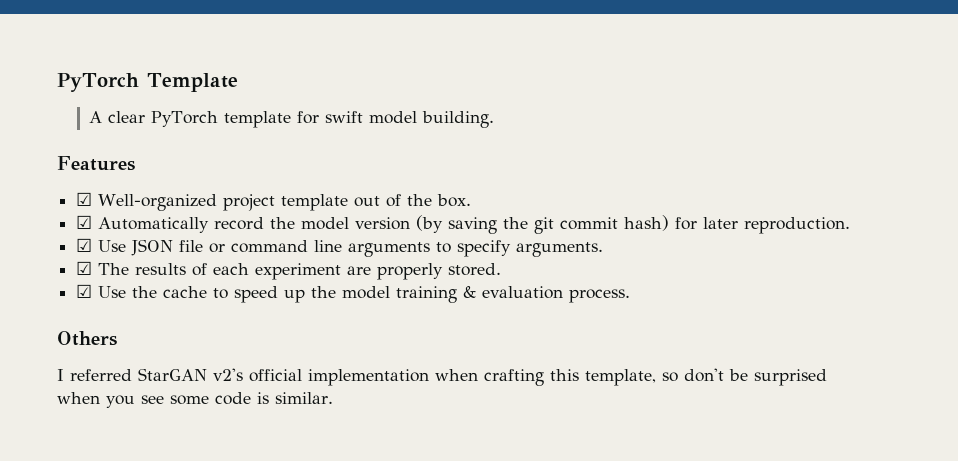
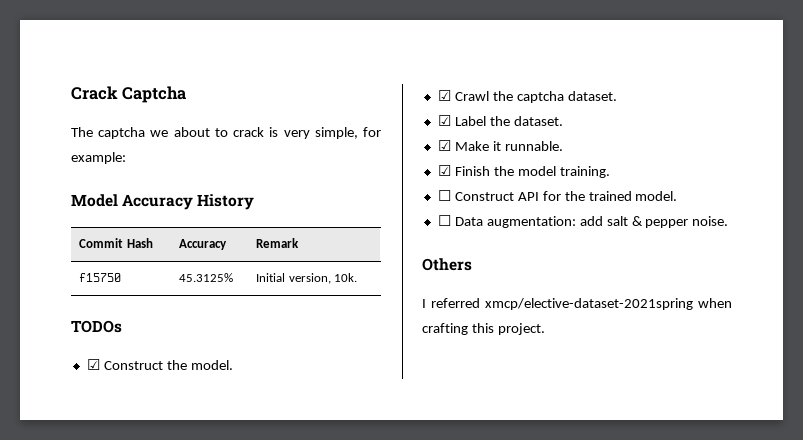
- PyTorch Template
- A clear PyTorch template for swift model building.
- Features
- ☑ Well-organized project template out of the box.
- ☑ Automatically record the model version (by saving the git commit hash) for later reproduction.
- ☑ Use JSON file or command line arguments to specify arguments.
- ☑ The results of each experiment are properly stored.
- ☑ Use the cache to speed up the model training & evaluation process.
+ Crack Captcha
+ The captcha we about to crack is very simple, for example:
+ Model Accuracy History
+ Commit Hash | Accuracy | Remark
+ f15750 | 45.3125% | Initial version, 10k.
+ TODOs
+ ☑ Construct the model.
+ ☑ Crawl the captcha dataset.
+ ☑ Label the dataset.
+ ☑ Make it runnable.
+ ☑ Finish the model training.
+ ☐ Construct API for the trained model.
+ ☐ Data augmentation: add salt & pepper noise.
  Others
- I referred StarGAN v2's official implementation when crafting this template, so don't be surprised when you see some code is similar.
+ I referred xmcp/elective-dataset-2021spring when crafting this project.

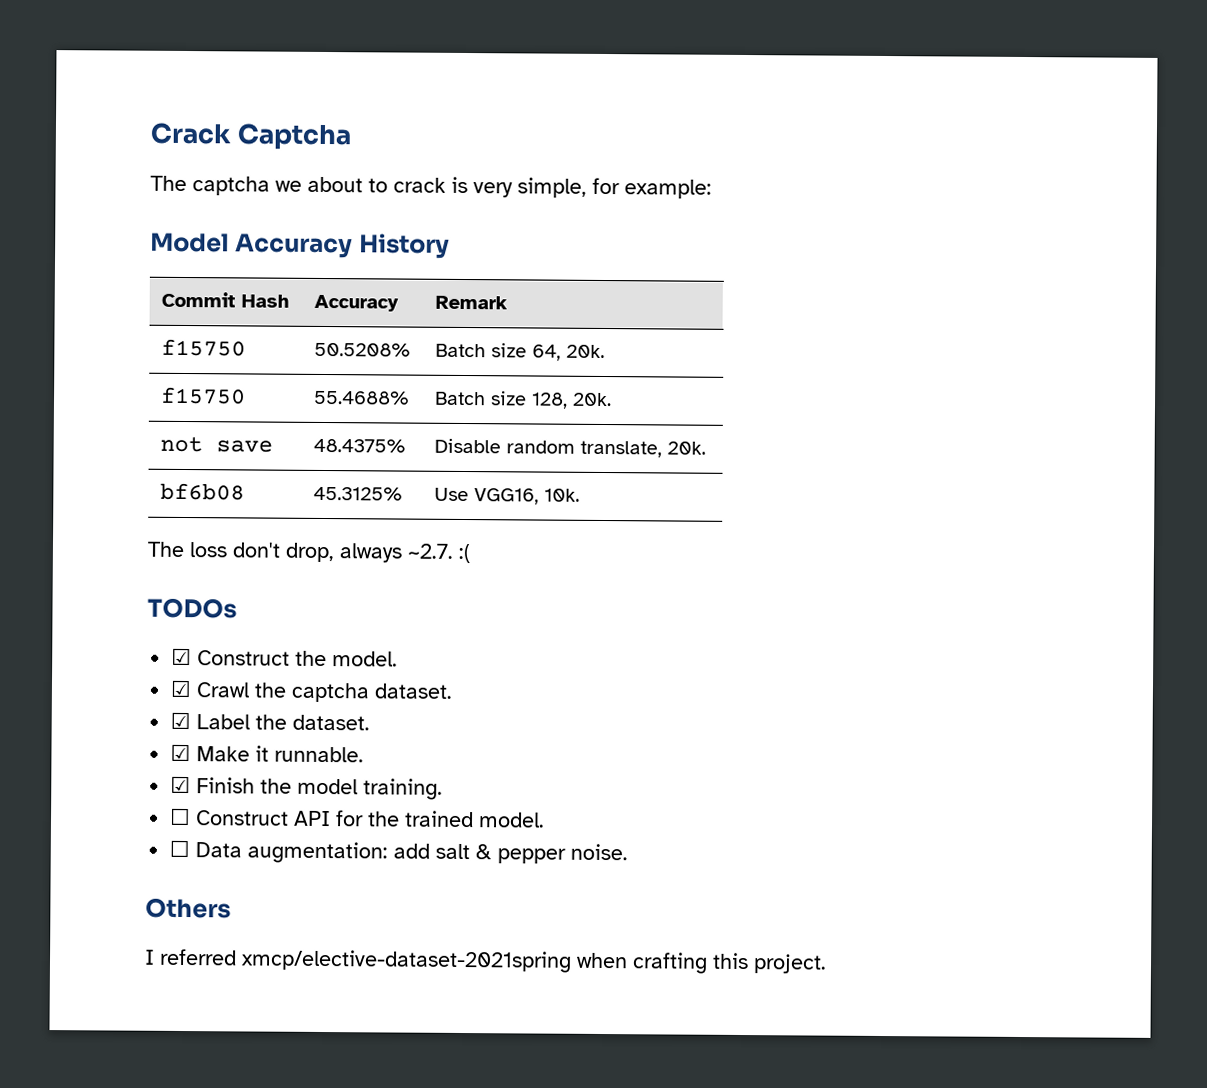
- f15750 | 45.3125% | Initial version, 10k.
+ f15750 | 50.5208% | Batch size 64, 20k.
+ f15750 | 55.4688% | Batch size 128, 20k.
+ not save | 48.4375% | Disable random translate, 20k.
+ bf6b08 | 45.3125% | Use VGG16, 10k.
+ The loss don't drop, always ~2.7. :(

